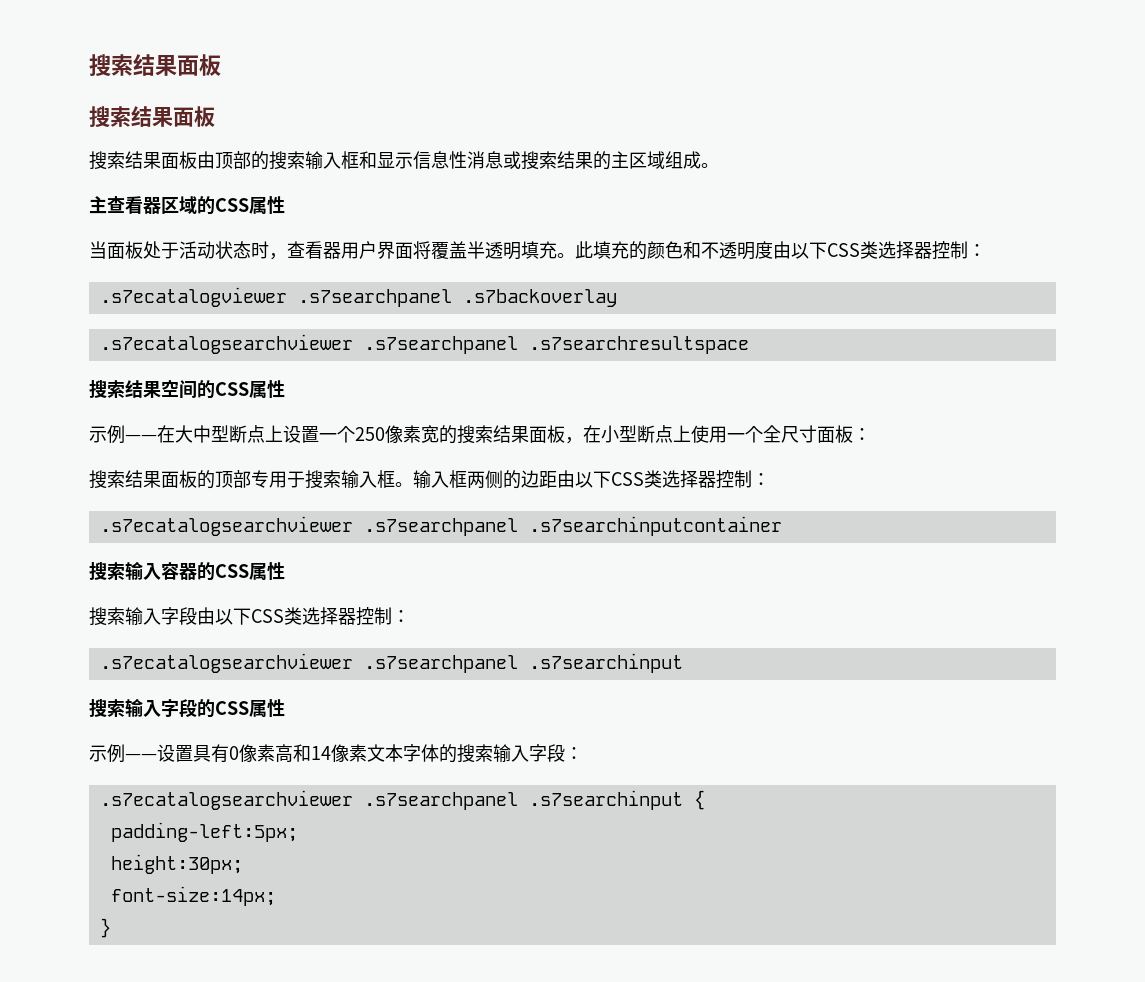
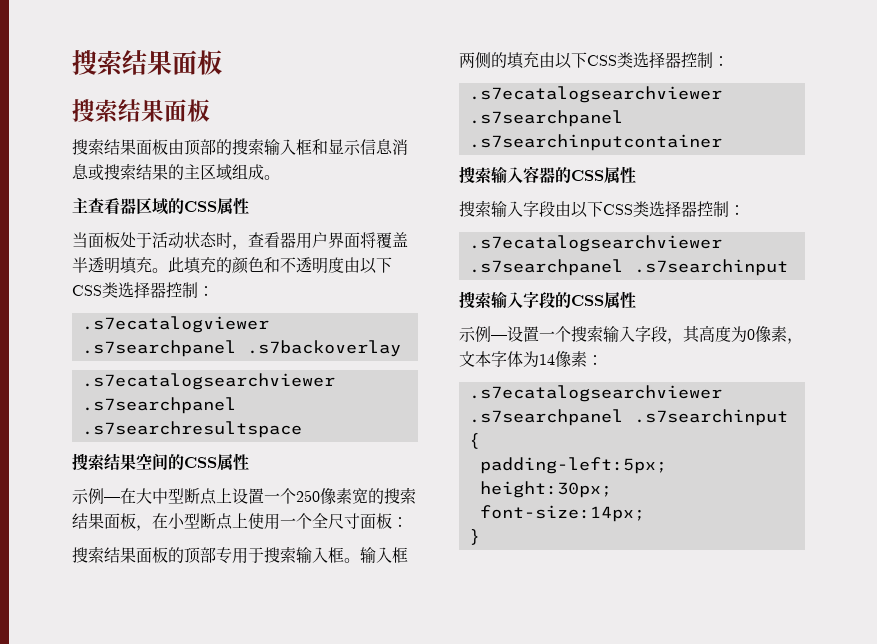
- 搜索结果面板由顶部的搜索输入框和显示信息性消息或搜索结果的主区域组成。
+ 搜索结果面板由顶部的搜索输入框和显示信息消息或搜索结果的主区域组成。
- 示例——在大中型断点上设置一个250像素宽的搜索结果面板，在小型断点上使用一个全尺寸面板：
+ 示例—在大中型断点上设置一个250像素宽的搜索结果面板，在小型断点上使用一个全尺寸面板：
- 输入框两侧的边距由以下CSS类选择器控制：
+ 输入框两侧的填充由以下CSS类选择器控制：
- 示例——设置具有0像素高和14像素文本字体的搜索输入字段：
+ 示例—设置一个搜索输入字段，其高度为0像素，文本字体为14像素：

